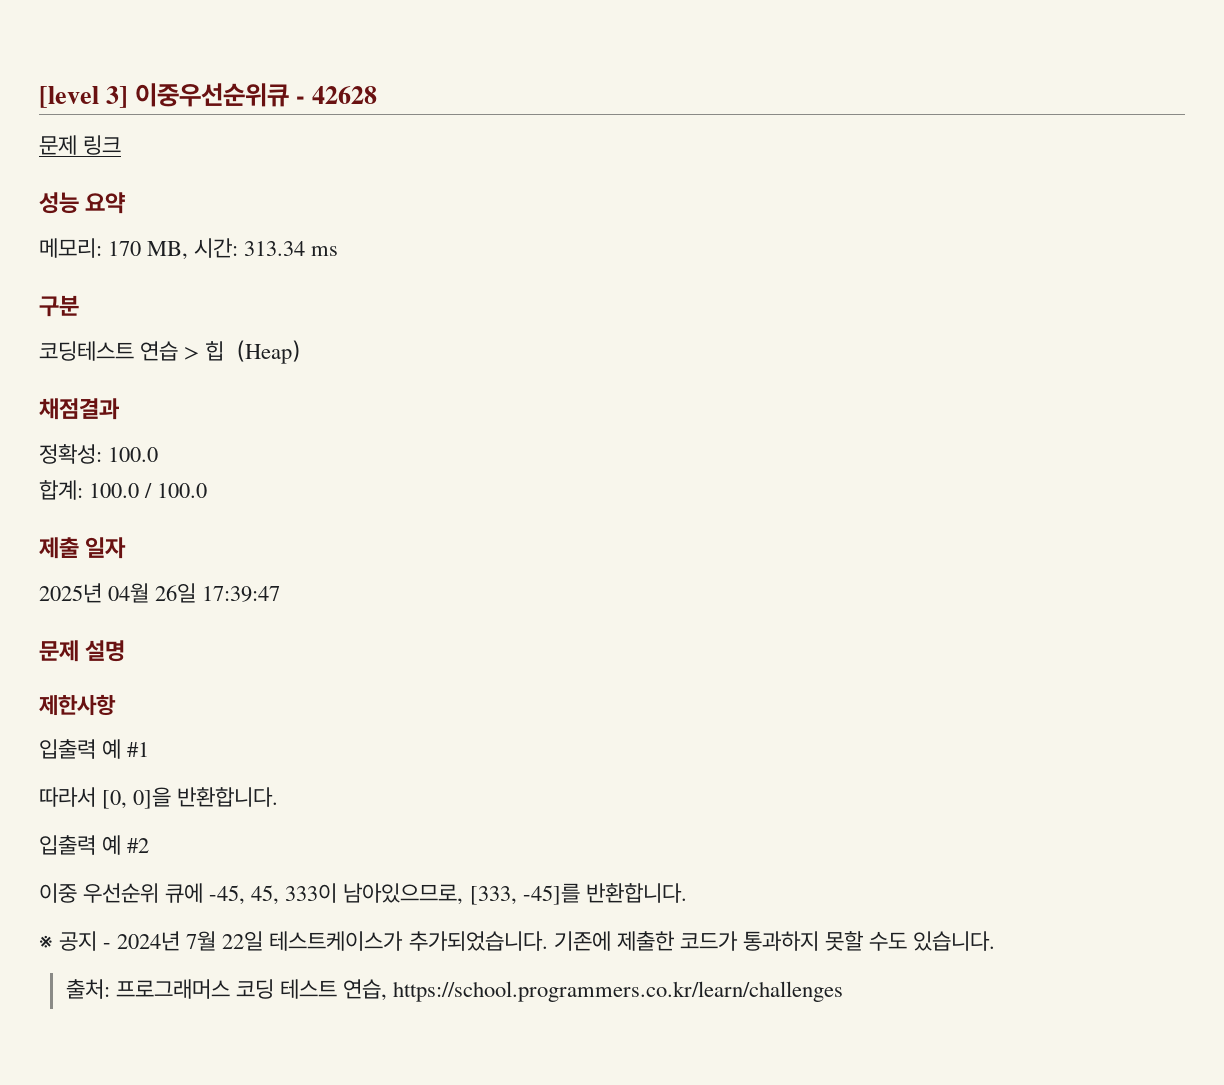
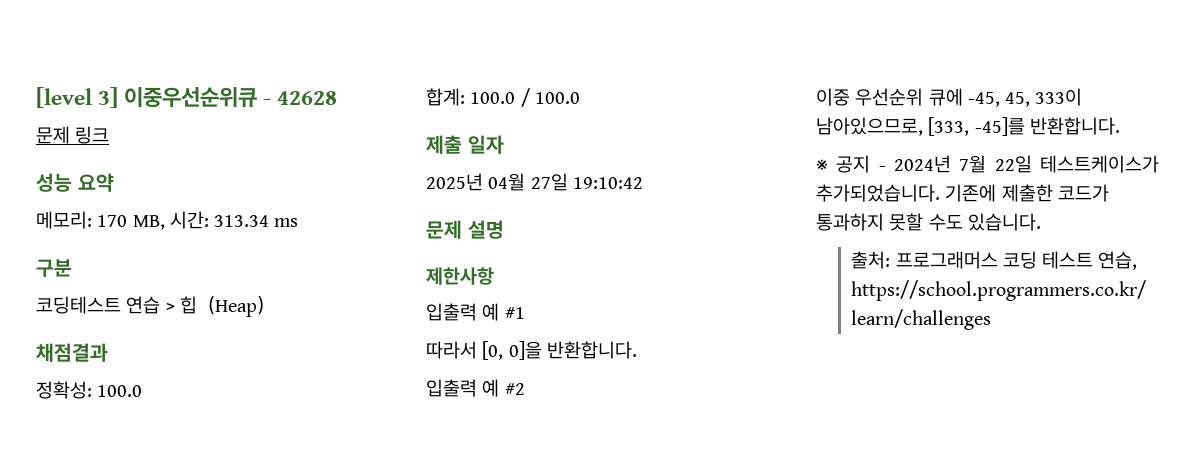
- 2025년 04월 26일 17:39:47
+ 2025년 04월 27일 19:10:42

